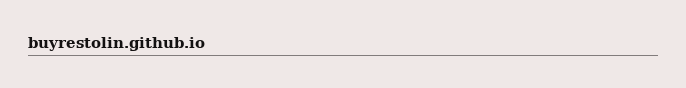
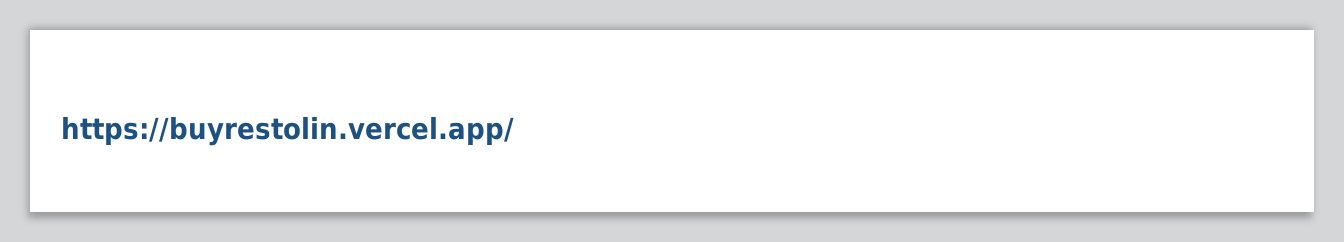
- buyrestolin.github.io
+ https://buyrestolin.vercel.app/

